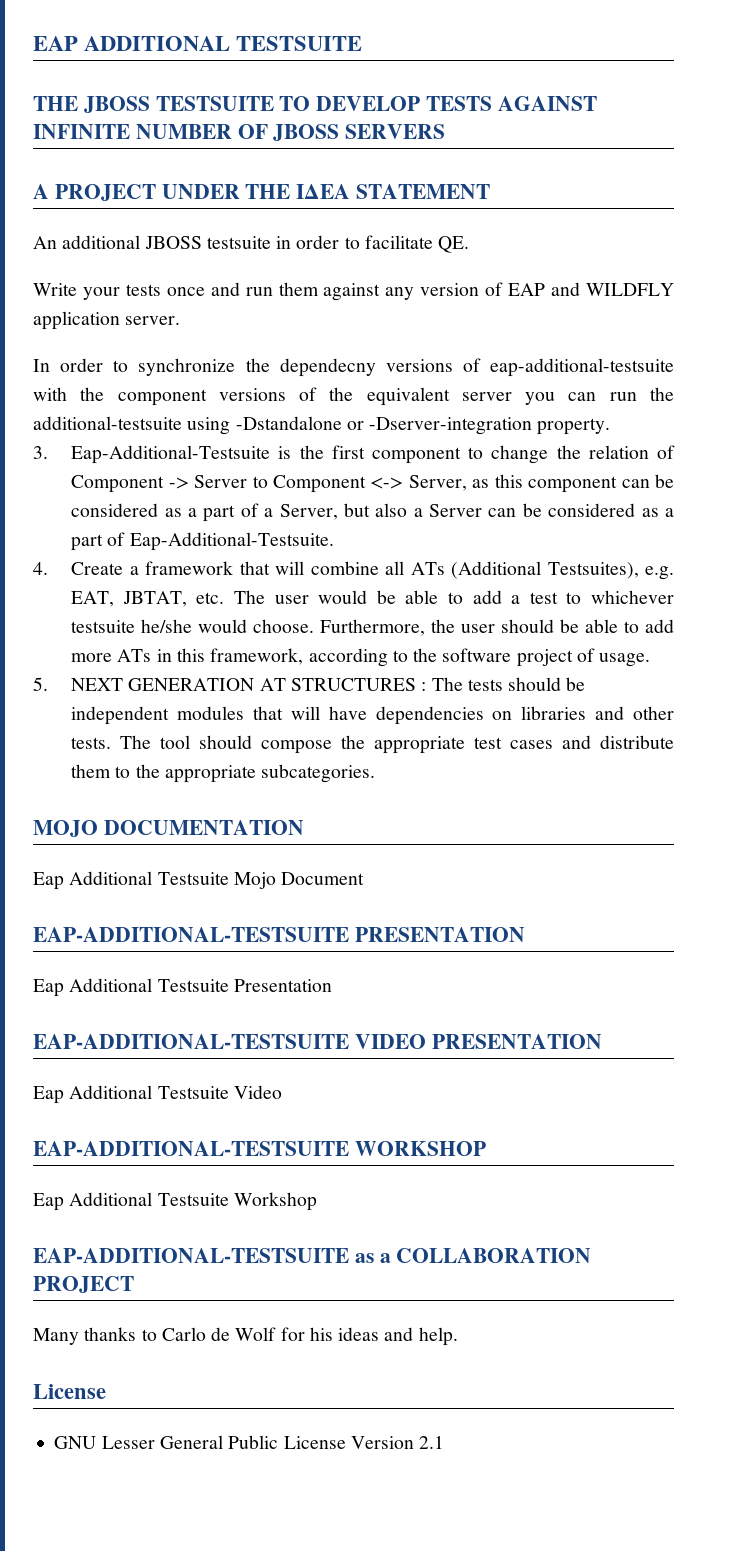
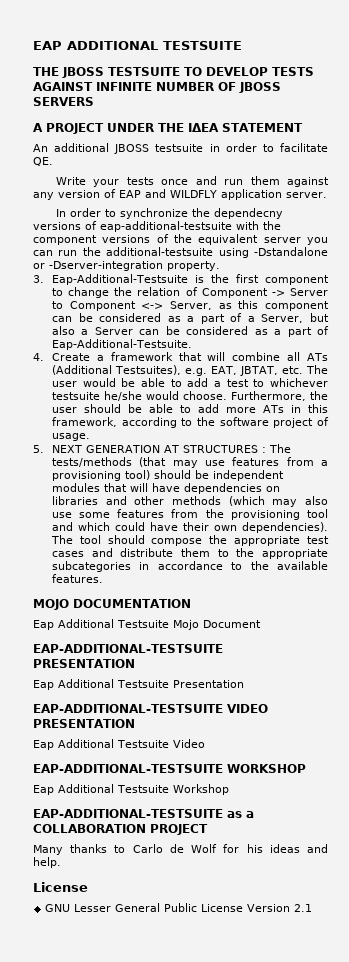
- 5. NEXT GENERATION AT STRUCTURES : The tests should be independent modules that will have dependencies on libraries and other tests.
+ 5. NEXT GENERATION AT STRUCTURES : The tests/methods (that may use features from a provisioning tool) should be independent modules that will have dependencies on libraries and other methods (which may also use some features from the provisioning tool and which could have their own dependencies).
- The tool should compose the appropriate test cases and distribute them to the appropriate subcategories.
+ The tool should compose the appropriate test cases and distribute them to the appropriate subcategories in accordance to the available features.

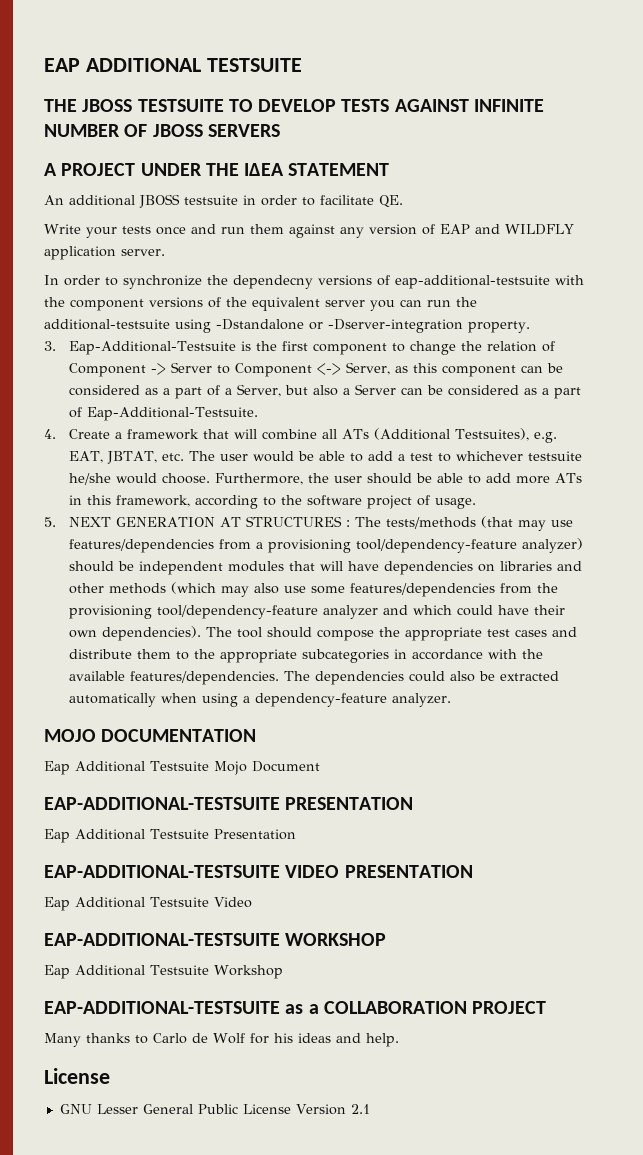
- 5. NEXT GENERATION AT STRUCTURES : The tests/methods (that may use features from a provisioning tool) should be independent modules that will have dependencies on libraries and other methods (which may also use some features from the provisioning tool and which could have their own dependencies).
+ 5. NEXT GENERATION AT STRUCTURES : The tests/methods (that may use features/dependencies from a provisioning tool/dependency-feature analyzer) should be independent modules that will have dependencies on libraries and other methods (which may also use some features/dependencies from the provisioning tool/dependency-feature analyzer and which could have their own dependencies).
- The tool should compose the appropriate test cases and distribute them to the appropriate subcategories in accordance to the available features.
+ The tool should compose the appropriate test cases and distribute them to the appropriate subcategories in accordance with the available features/dependencies. The dependencies could also be extracted automatically when using a dependency-feature analyzer.

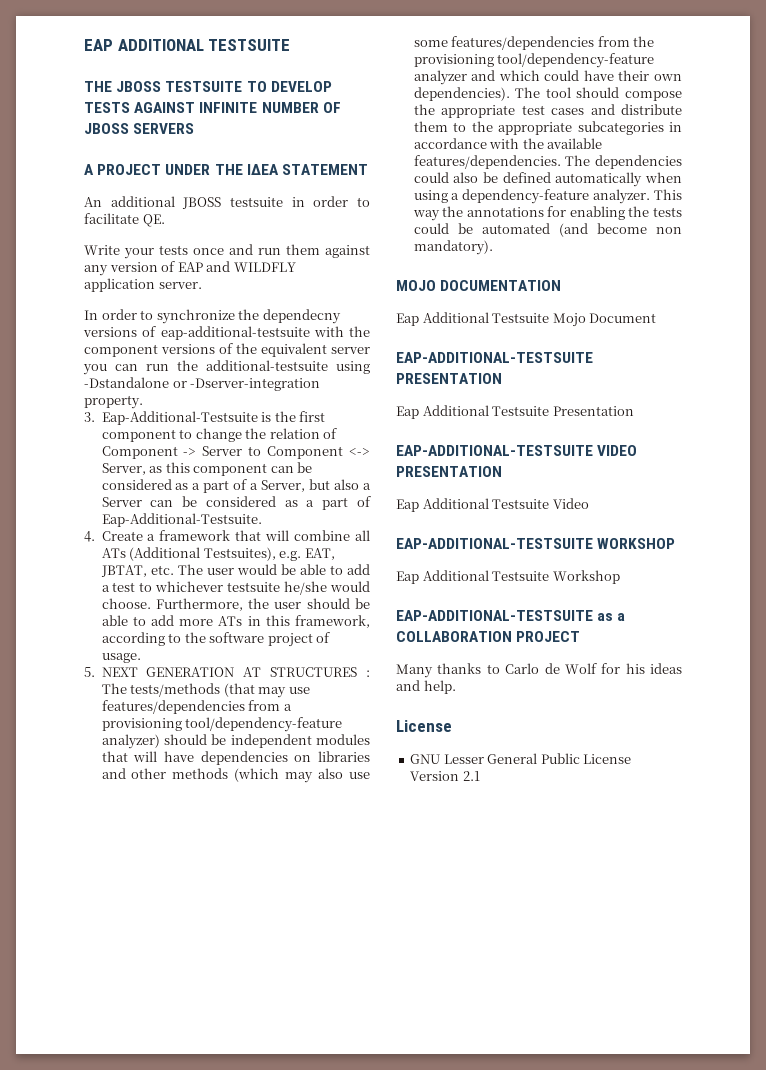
- The dependencies could also be extracted automatically when using a dependency-feature analyzer.
+ The dependencies could also be defined automatically when using a dependency-feature analyzer. This way the annotations for enabling the tests could be automated (and become non mandatory).

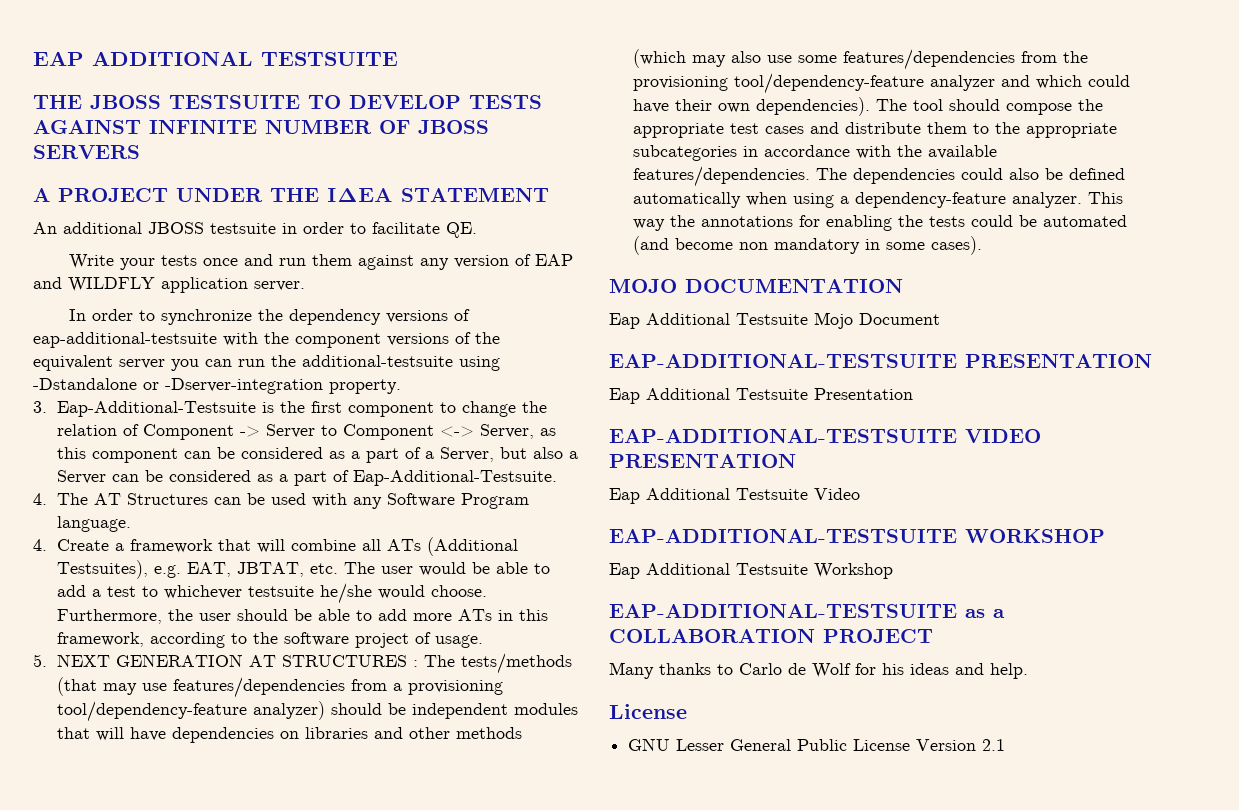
- In order to synchronize the dependecny versions of eap-additional-testsuite with the component versions of the equivalent server you can run the additional-testsuite using -Dstandalone or -Dserver-integration property.
+ In order to synchronize the dependency versions of eap-additional-testsuite with the component versions of the equivalent server you can run the additional-testsuite using -Dstandalone or -Dserver-integration property.
+ 4. The AT Structures can be used with any Software Program language.
- This way the annotations for enabling the tests could be automated (and become non mandatory).
+ This way the annotations for enabling the tests could be automated (and become non mandatory in some cases).

